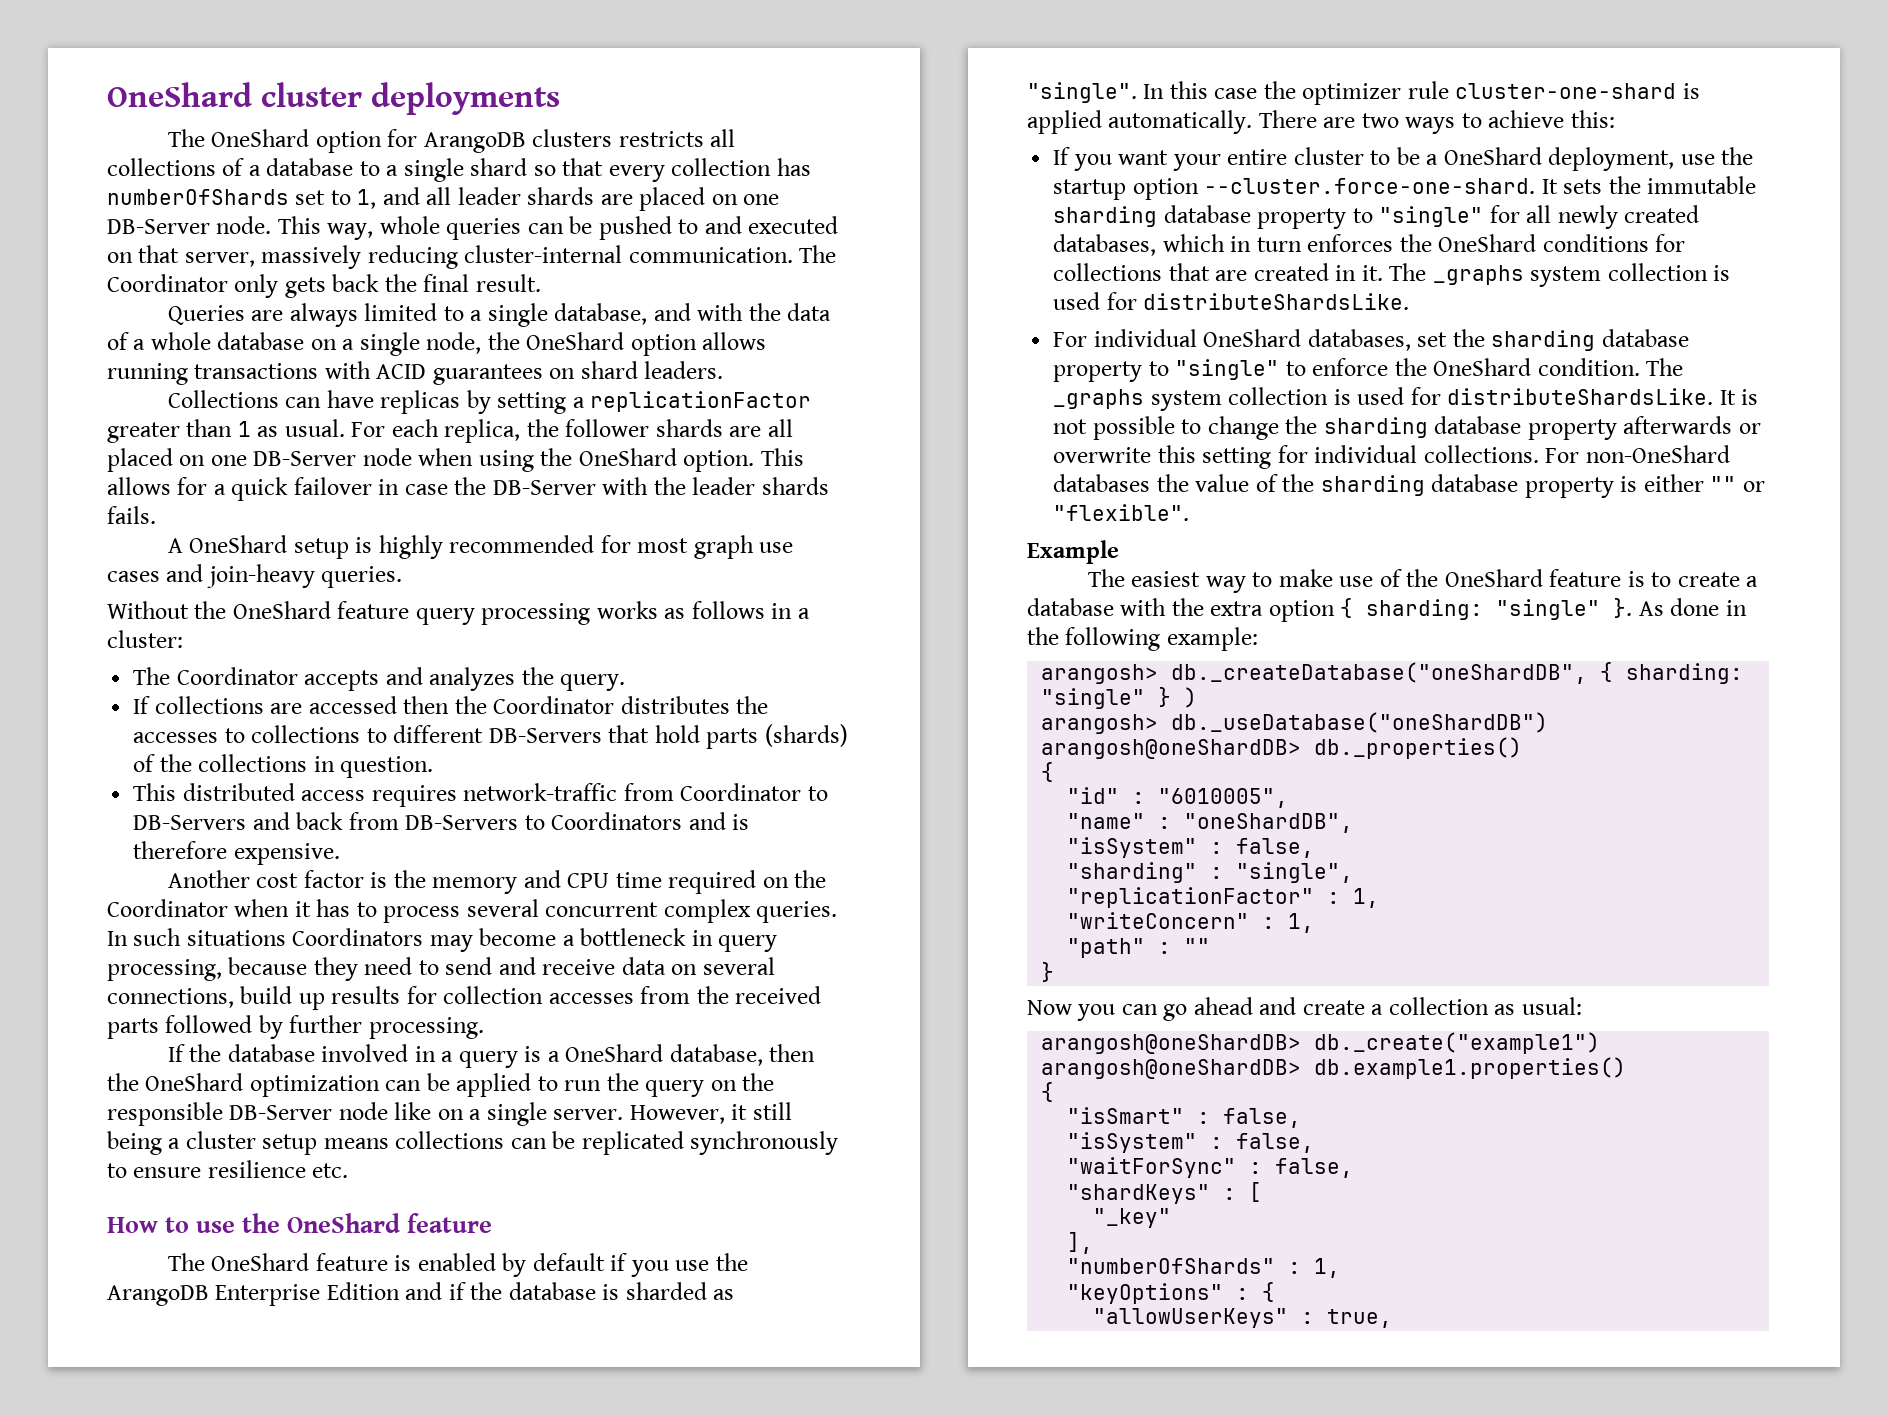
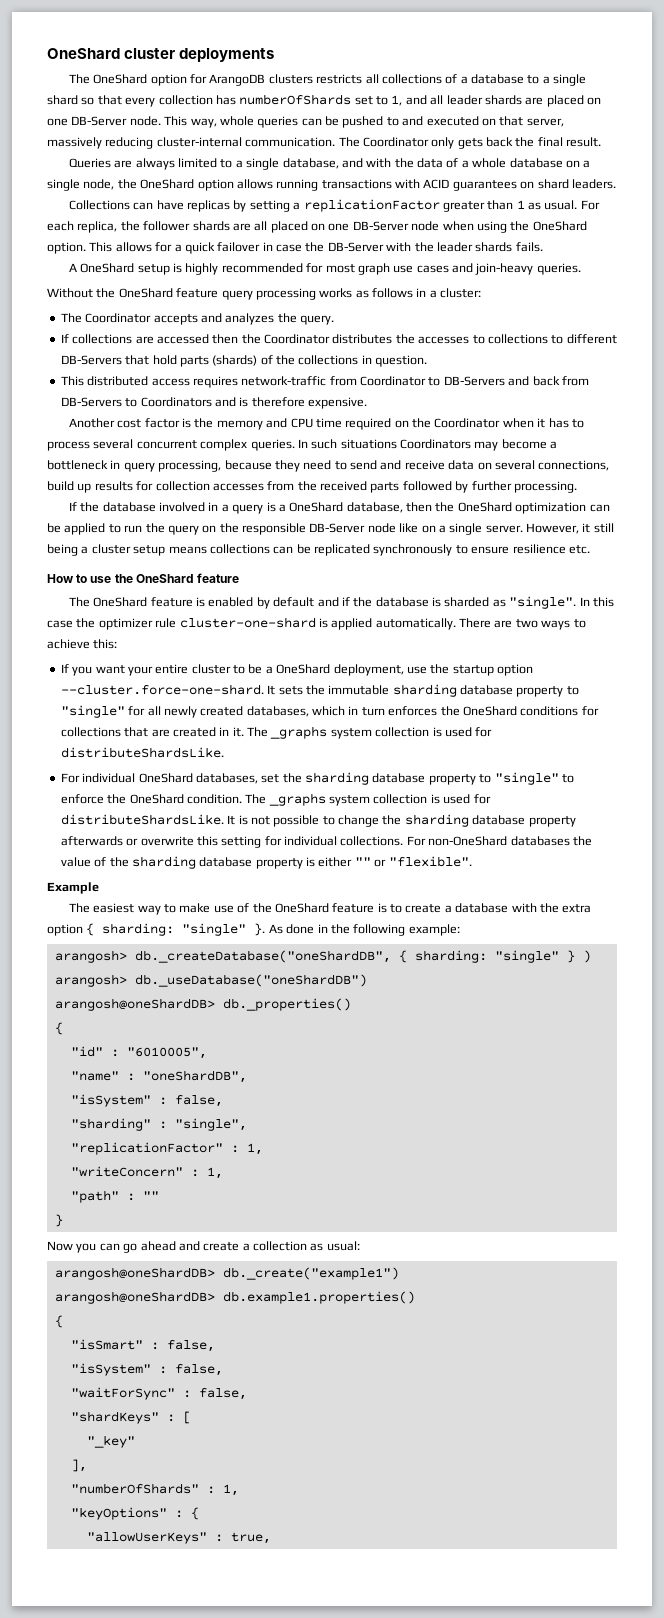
- The OneShard feature is enabled by default if you use the ArangoDB Enterprise Edition and if the database is sharded as "single".
+ The OneShard feature is enabled by default and if the database is sharded as "single".

